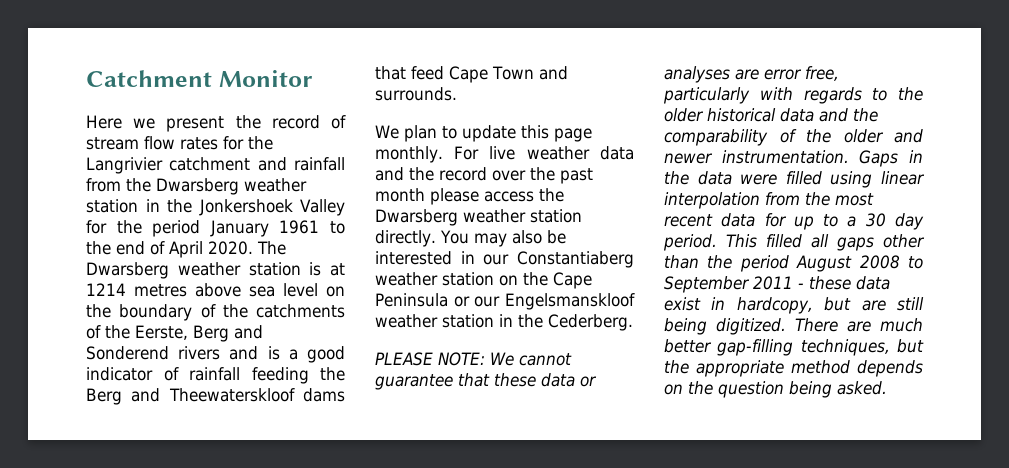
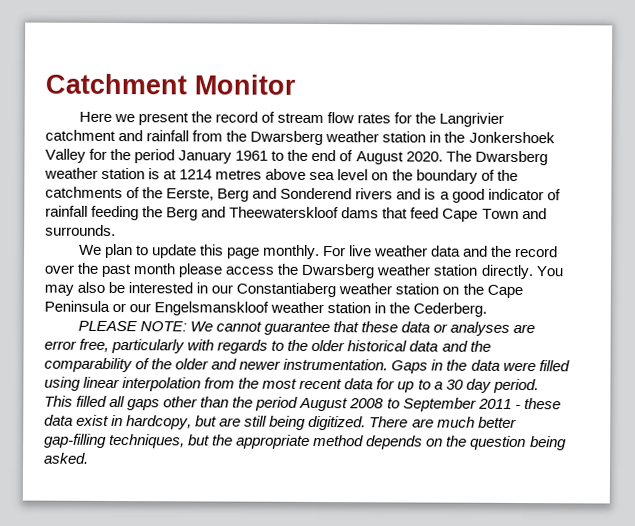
- Here we present the record of stream flow rates for the Langrivier catchment and rainfall from the Dwarsberg weather station in the Jonkershoek Valley for the period January 1961 to the end of April 2020.
+ Here we present the record of stream flow rates for the Langrivier catchment and rainfall from the Dwarsberg weather station in the Jonkershoek Valley for the period January 1961 to the end of August 2020.

